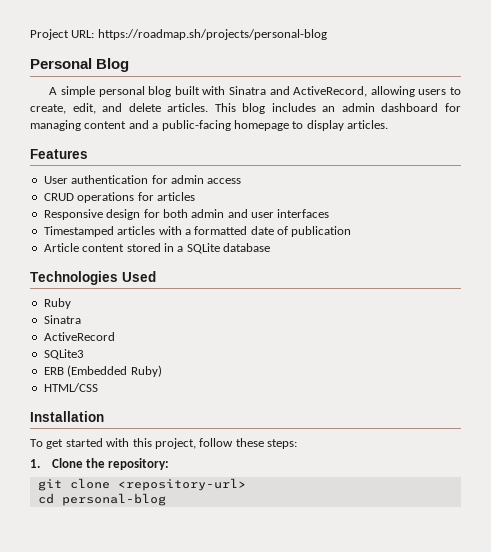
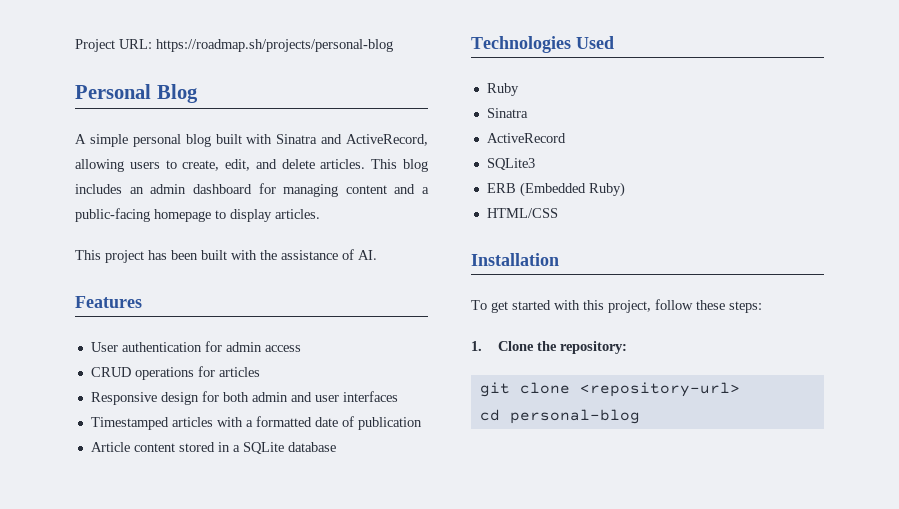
+ This project has been built with the assistance of AI.

